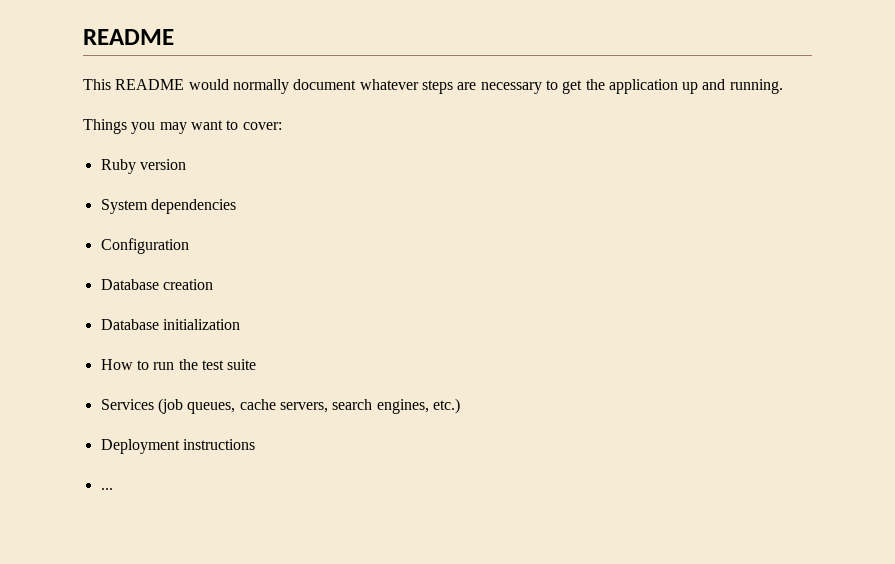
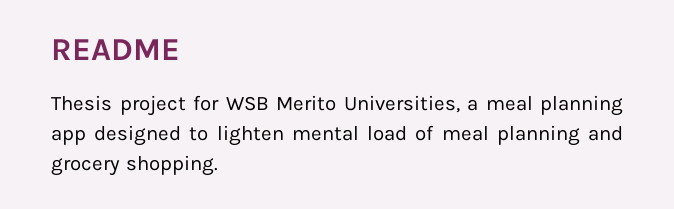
- This README would normally document whatever steps are necessary to get the application up and running.
- Things you may want to cover:
- Ruby version
- System dependencies
- Configuration
- Database creation
- Database initialization
- How to run the test suite
- Services (job queues, cache servers, search engines, etc.)
- Deployment instructions
- ...
+ Thesis project for WSB Merito Universities, a meal planning app designed to lighten mental load of meal planning and grocery shopping.

